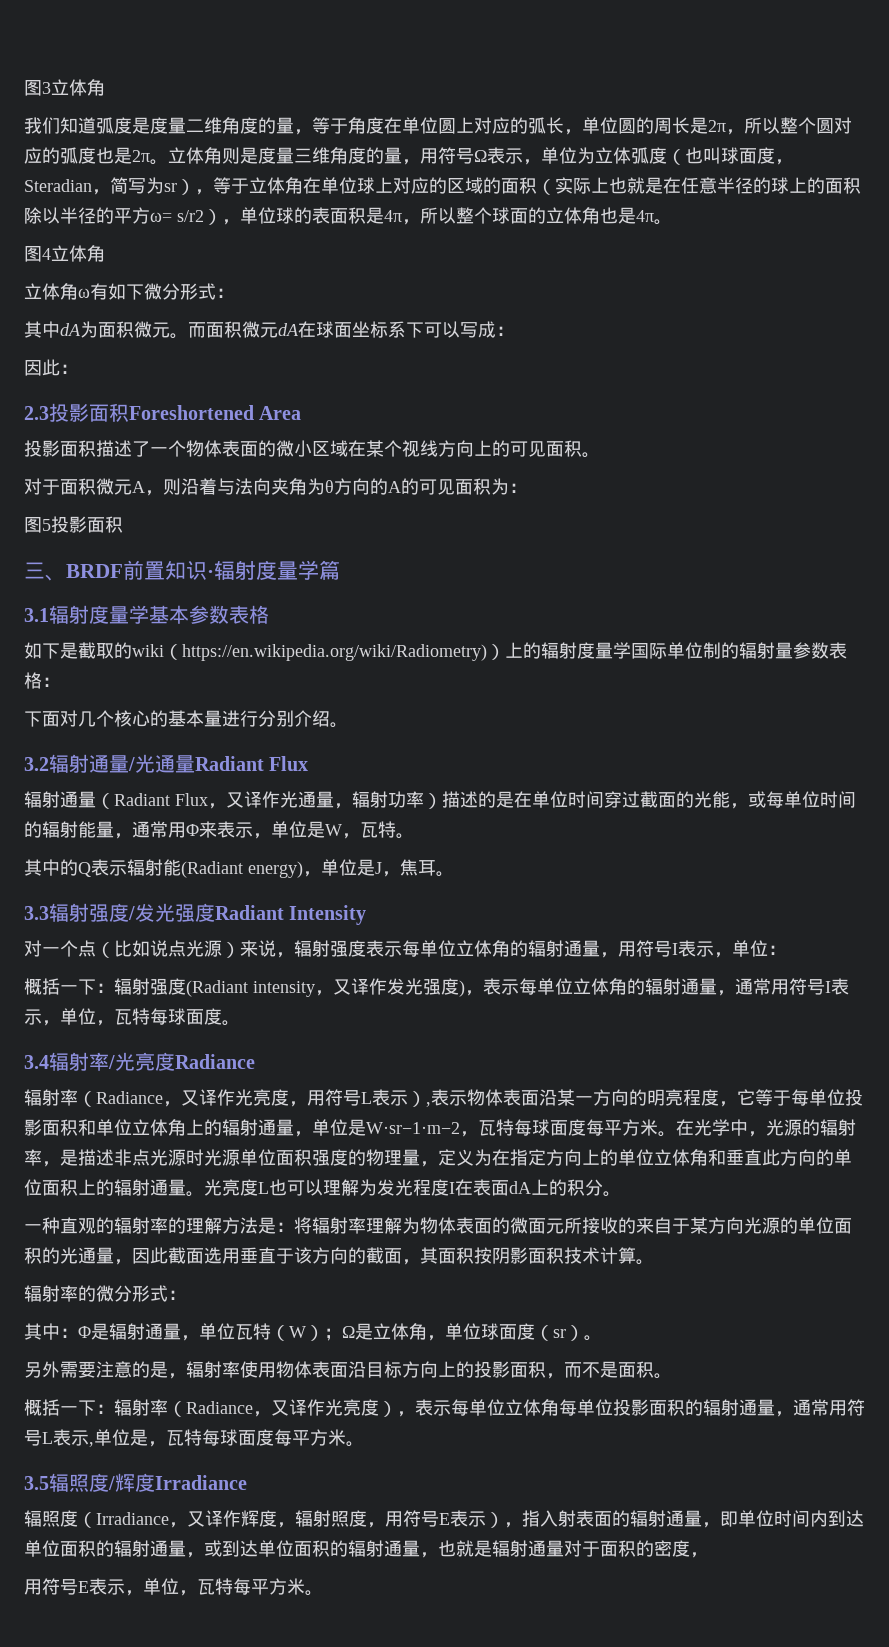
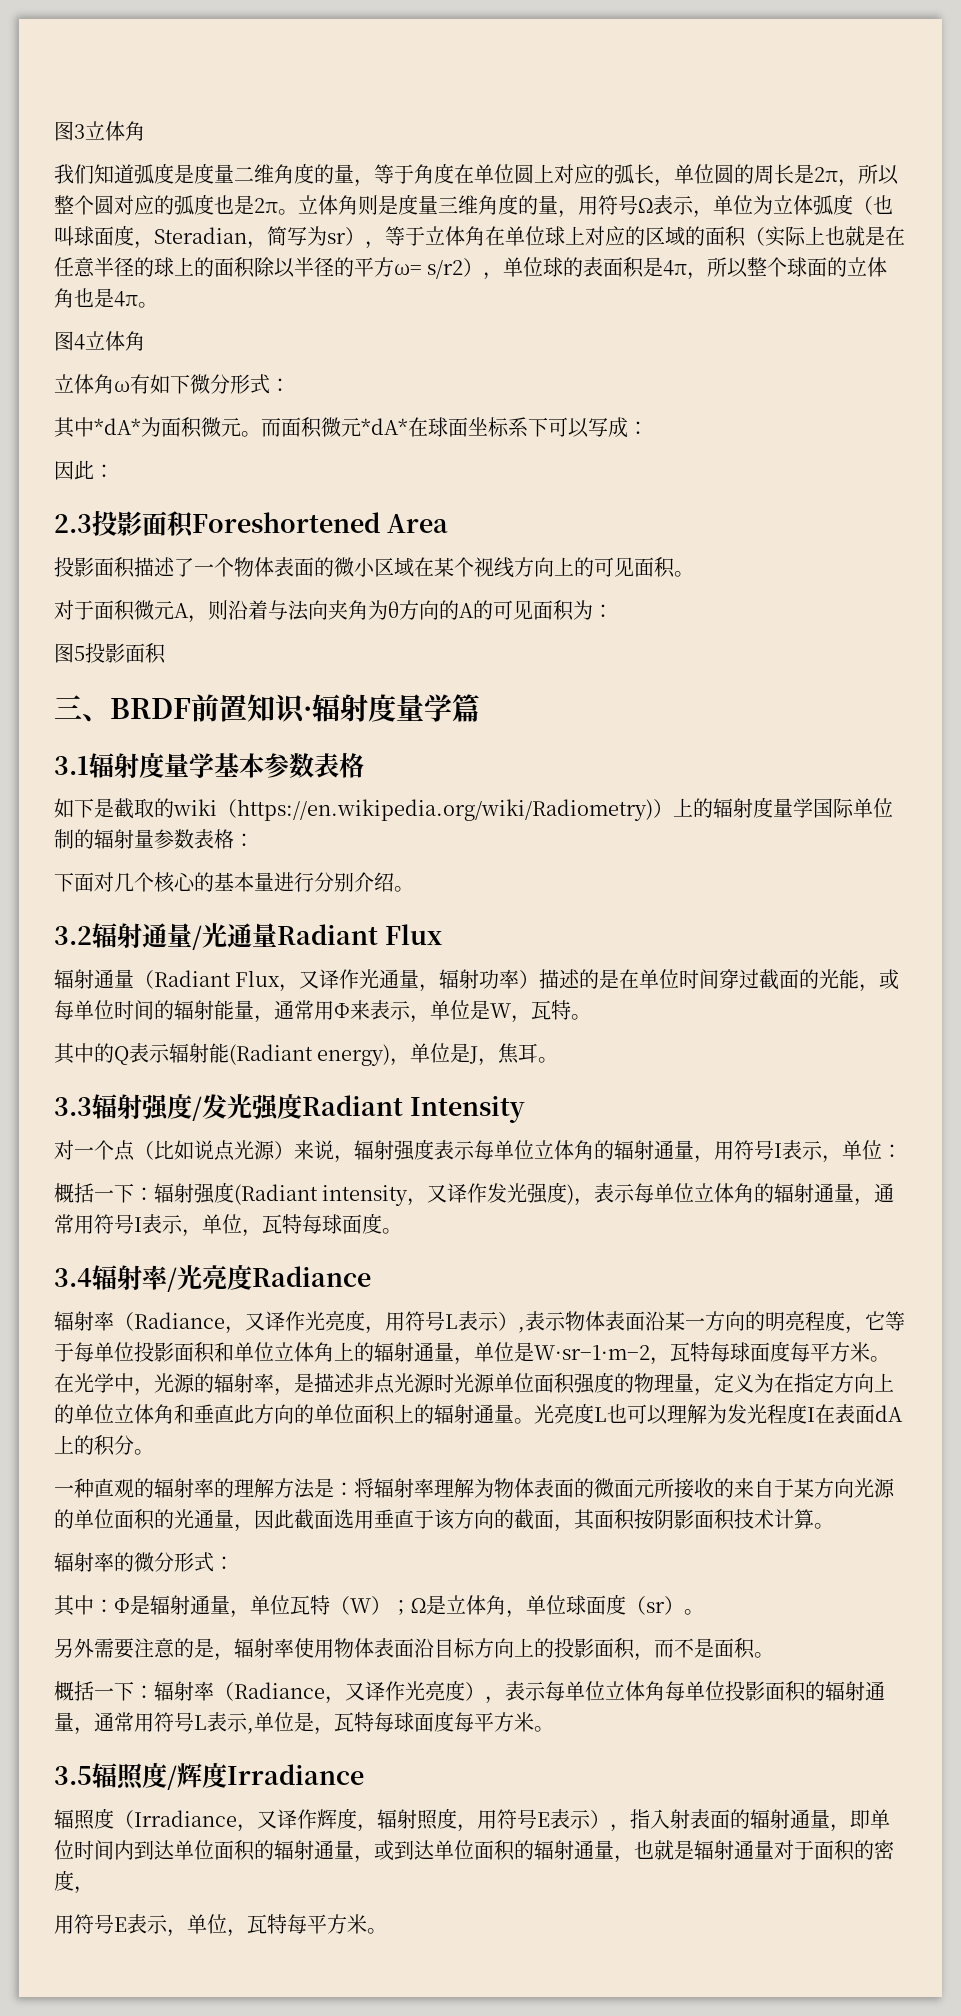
- 其中dA为面积微元。
+ 其中*dA*为面积微元。
- 而面积微元dA在球面坐标系下可以写成：
+ 而面积微元*dA*在球面坐标系下可以写成：

